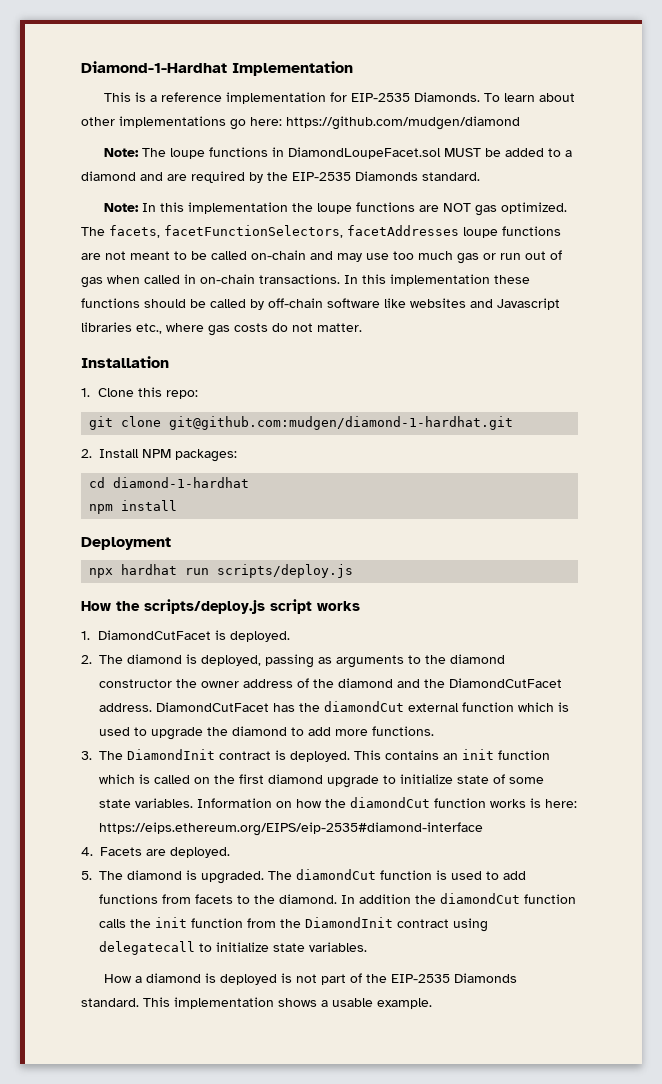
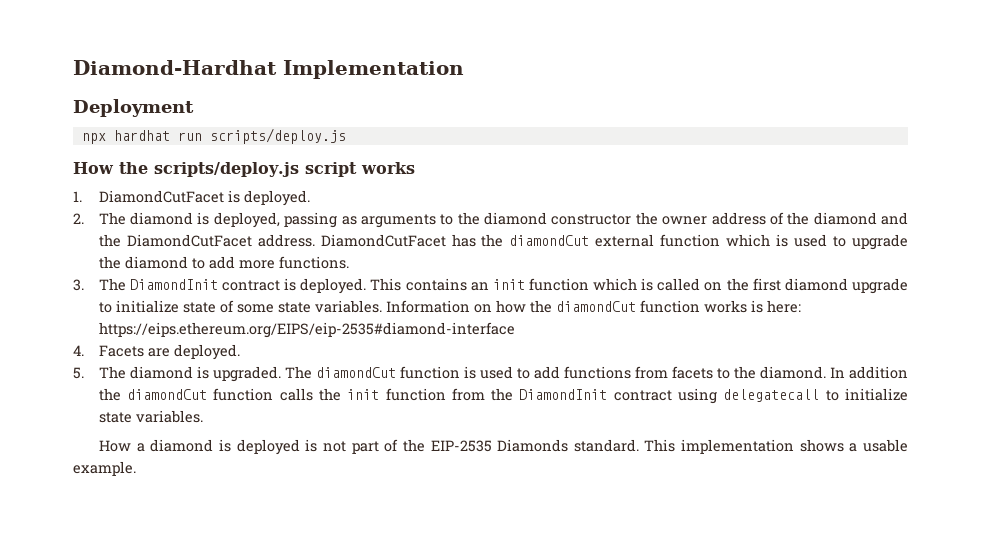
- Diamond-1-Hardhat Implementation
+ Diamond-Hardhat Implementation
- This is a reference implementation for EIP-2535 Diamonds. To learn about other implementations go here: https://github.com/mudgen/diamond
- Note: The loupe functions in DiamondLoupeFacet.sol MUST be added to a diamond and are required by the EIP-2535 Diamonds standard.
- Note: In this implementation the loupe functions are NOT gas optimized. The facets, facetFunctionSelectors, facetAddresses loupe functions are not meant to be called on-chain and may use too much gas or run out of gas when called in on-chain transactions. In this implementation these functions should be called by off-chain software like websites and Javascript libraries etc., where gas costs do not matter.
- Installation
- 1. Clone this repo:
- git clone git@github.com:mudgen/diamond-1-hardhat.git
- 2. Install NPM packages:
- cd diamond-1-hardhat
- npm install

